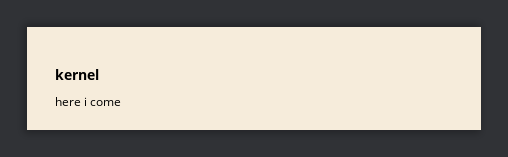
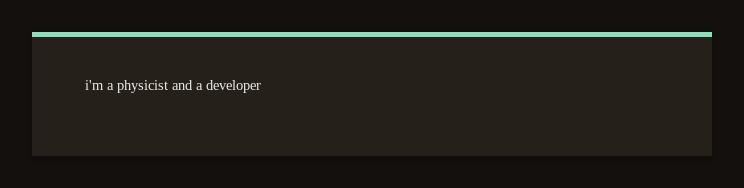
- kernel
- here i come
+ i'm a physicist and a developer

